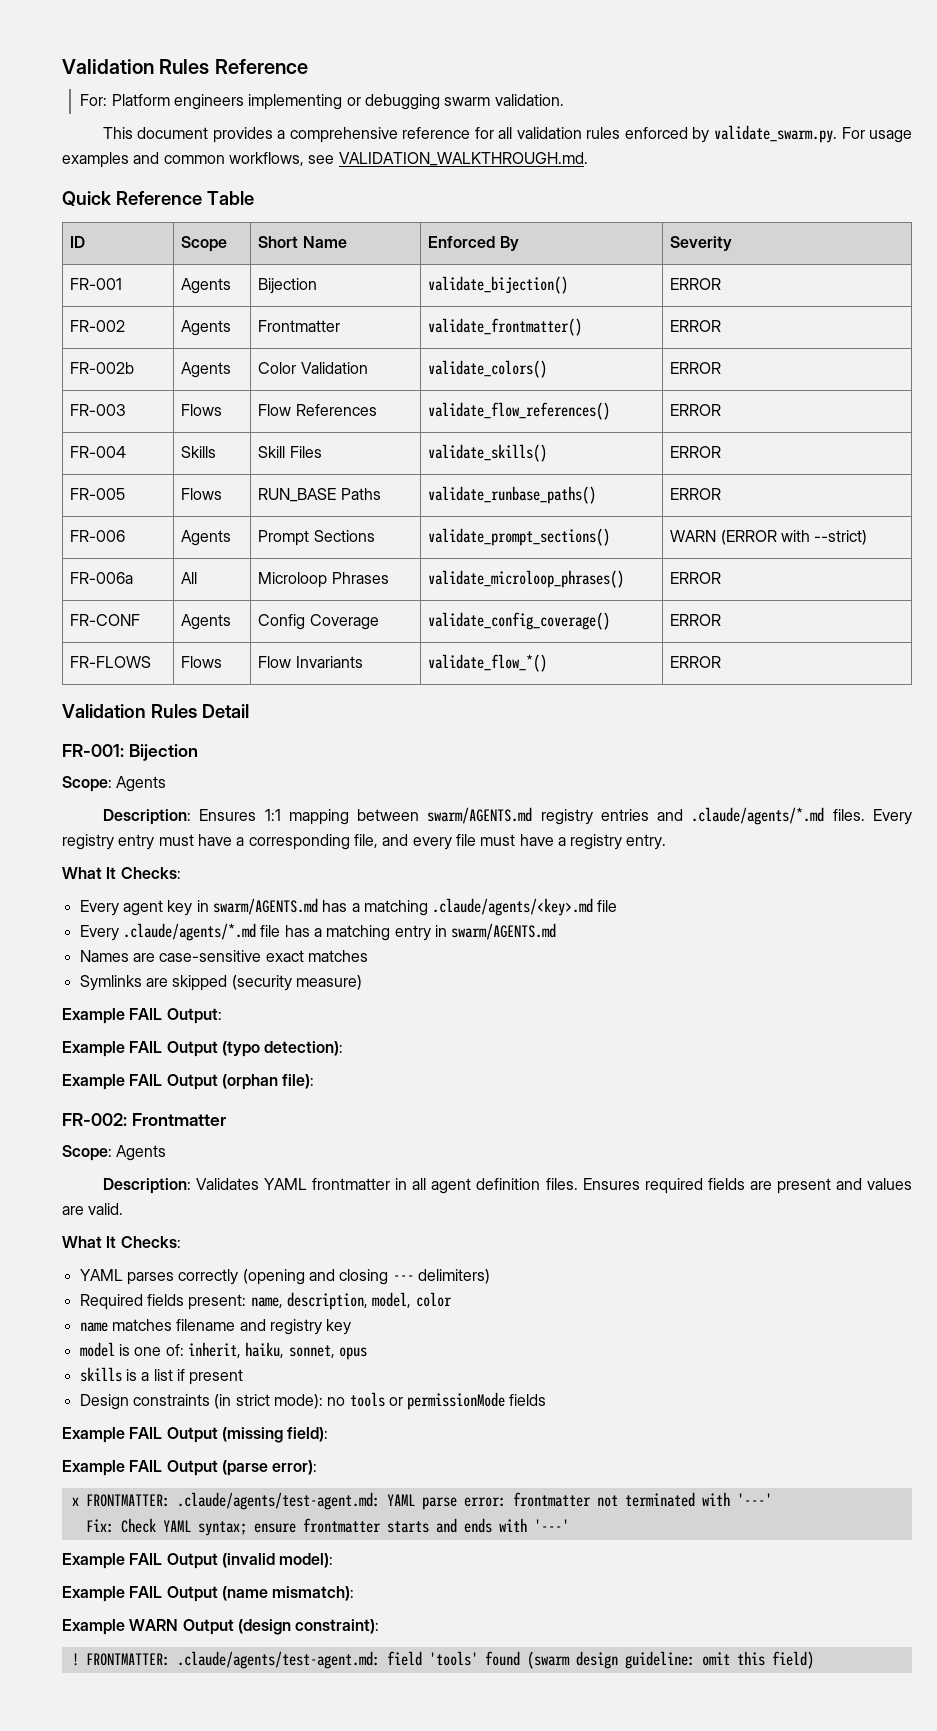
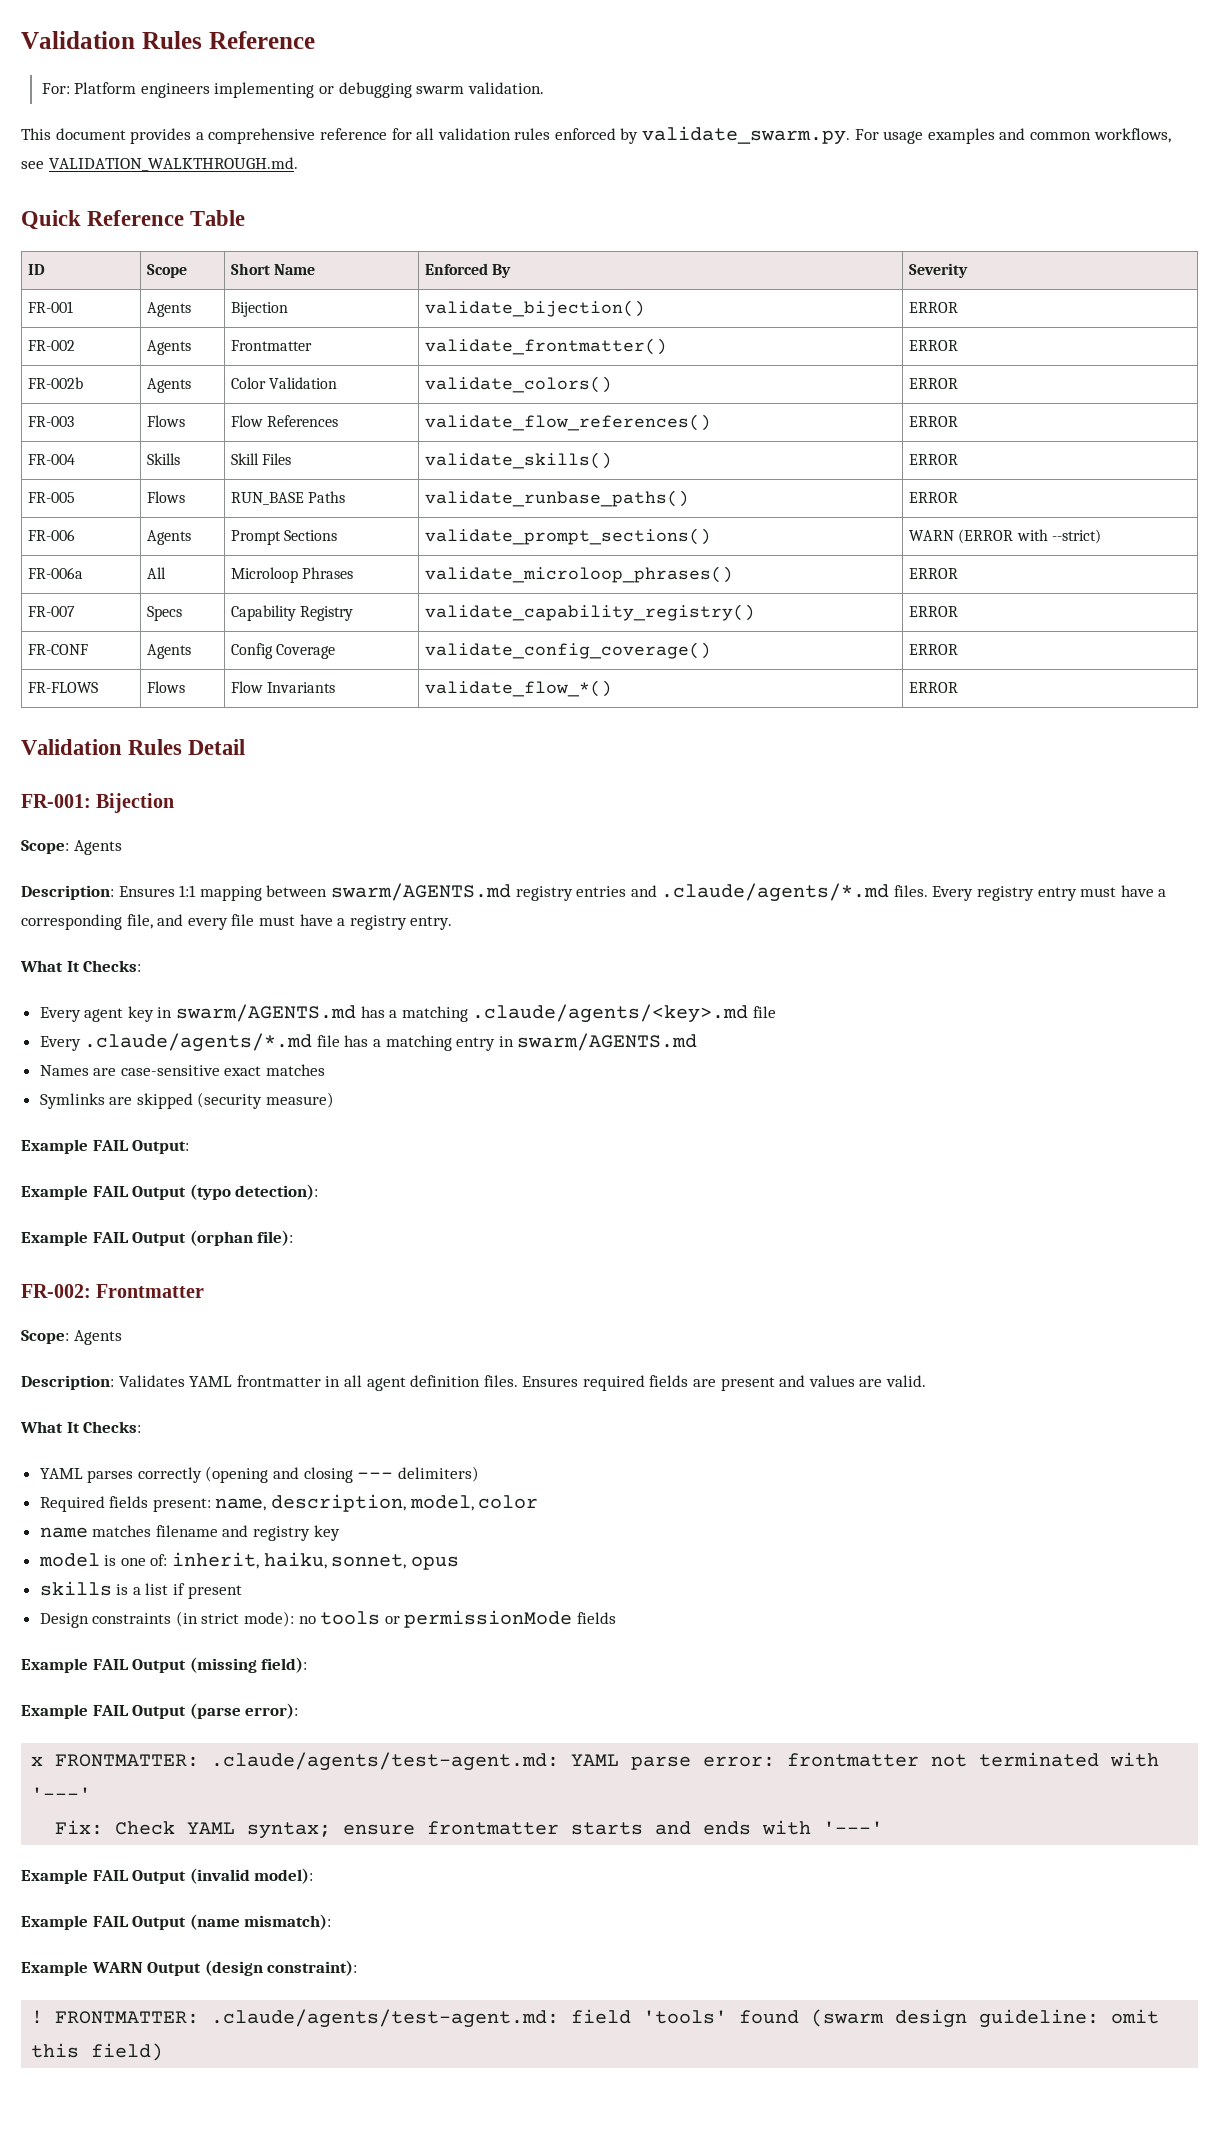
+ FR-007 | Specs | Capability Registry | validate_capability_registry() | ERROR

